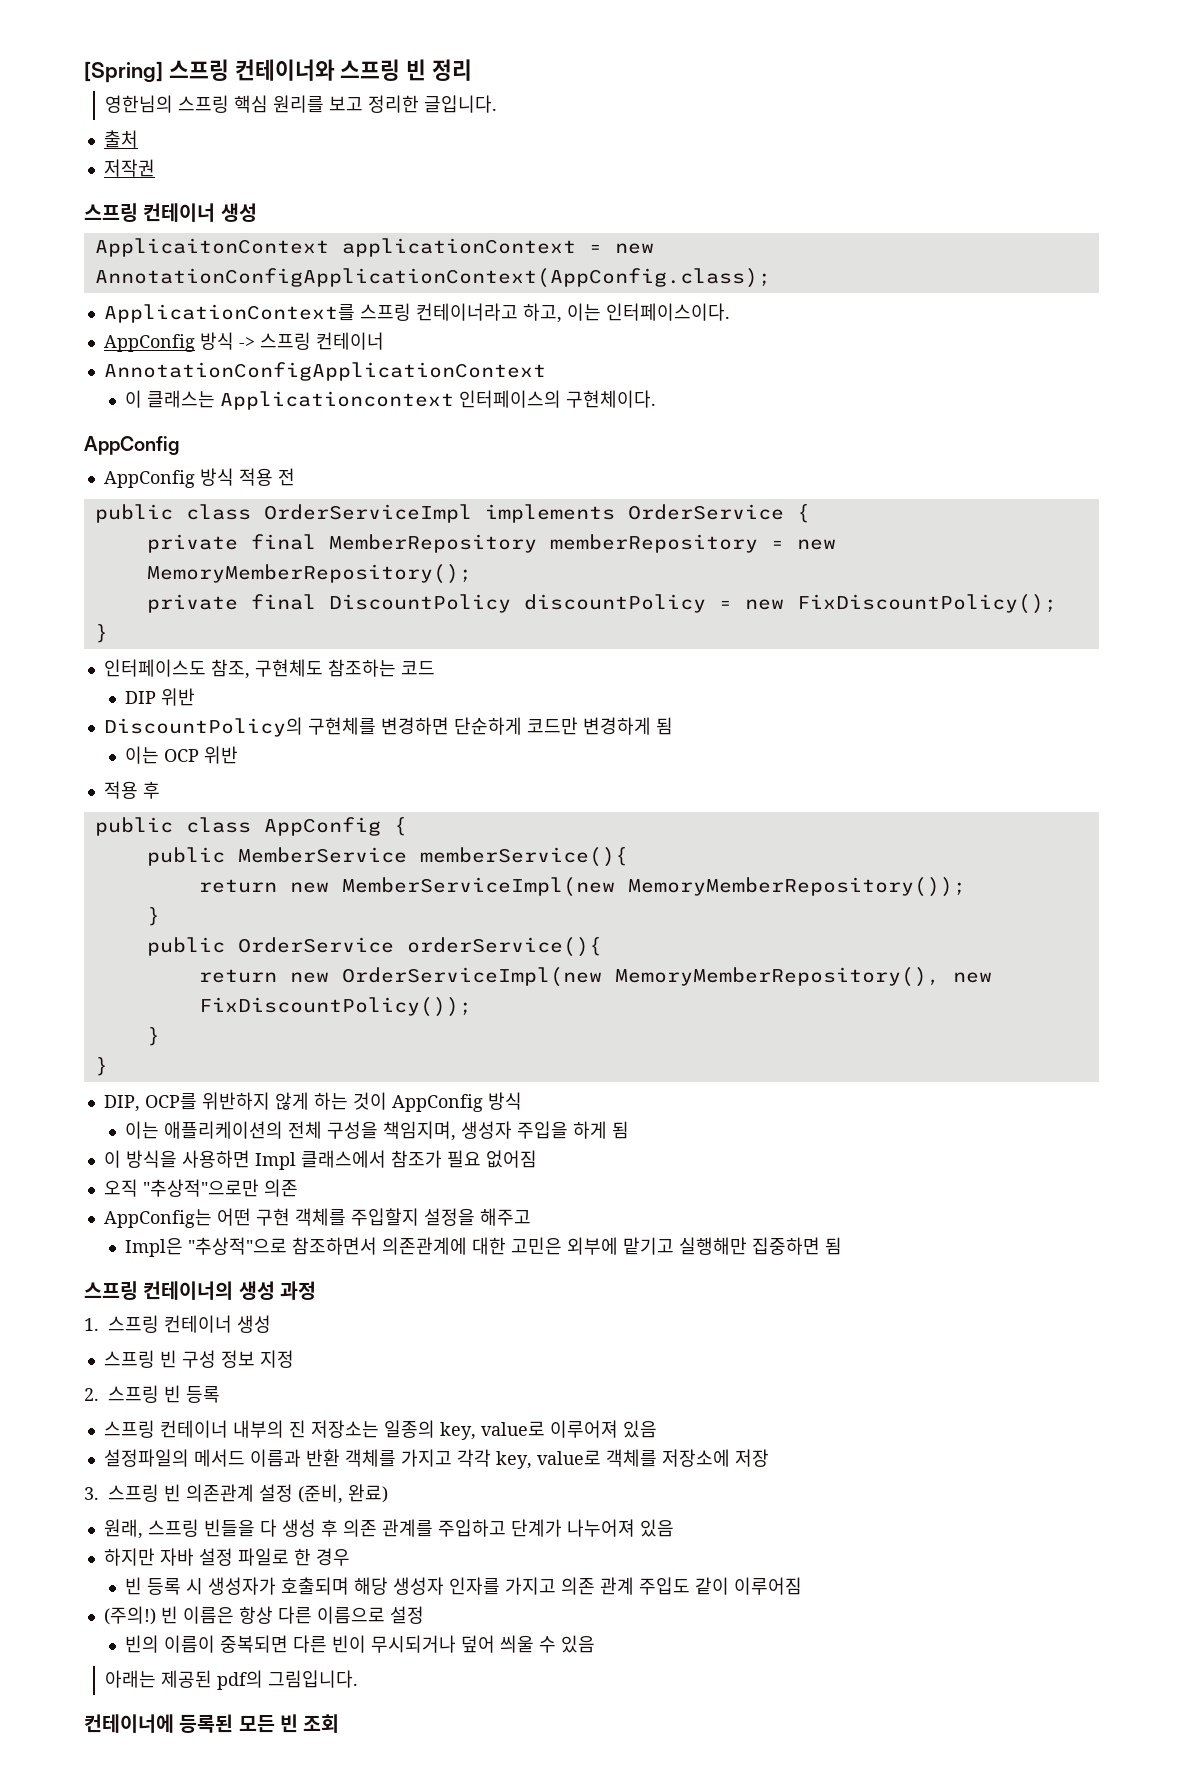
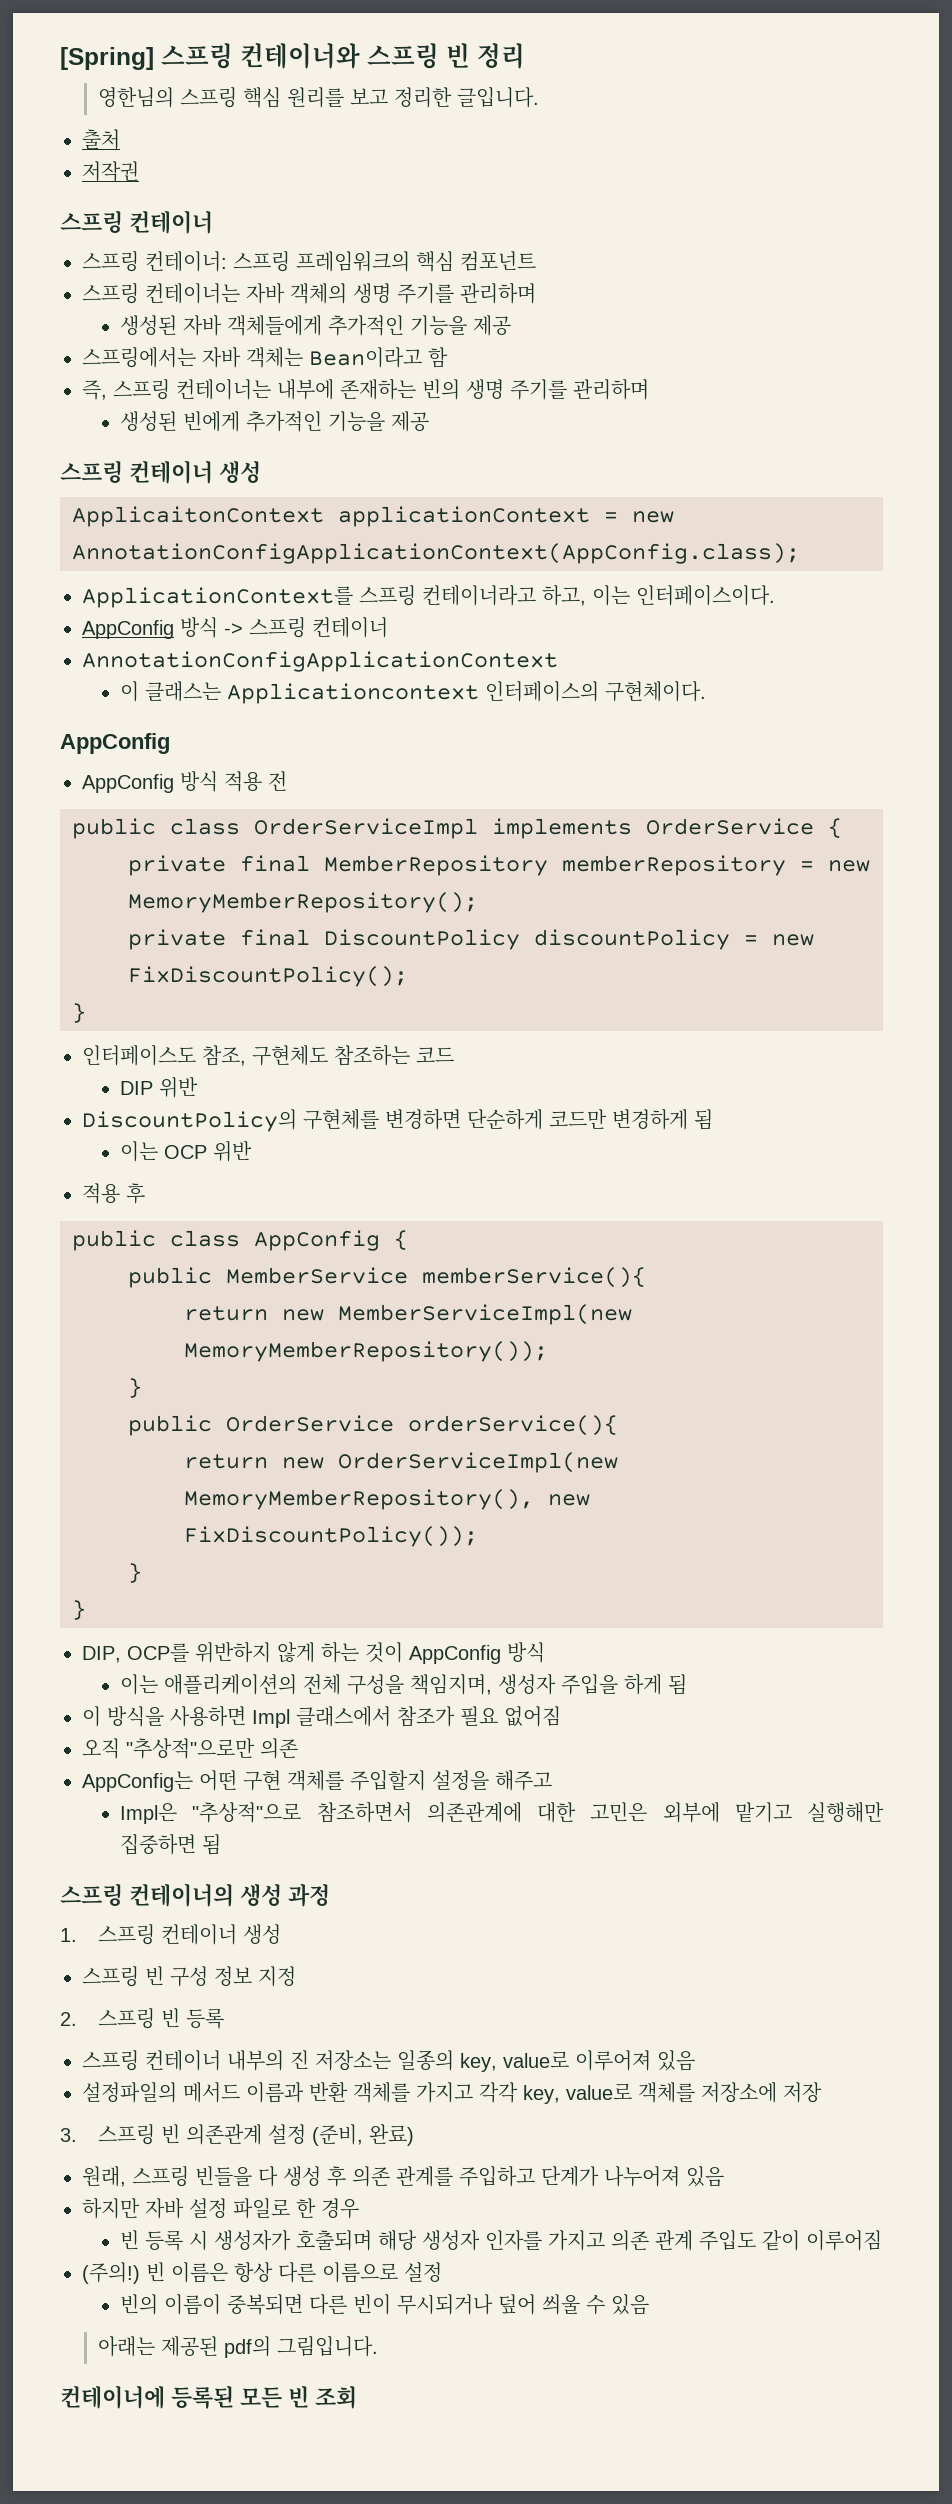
  저작권
+ 스프링 컨테이너
+ 스프링 컨테이너: 스프링 프레임워크의 핵심 컴포넌트
+ 스프링 컨테이너는 자바 객체의 생명 주기를 관리하며
+ 생성된 자바 객체들에게 추가적인 기능을 제공
+ 스프링에서는 자바 객체는 Bean이라고 함
+ 즉, 스프링 컨테이너는 내부에 존재하는 빈의 생명 주기를 관리하며
+ 생성된 빈에게 추가적인 기능을 제공

